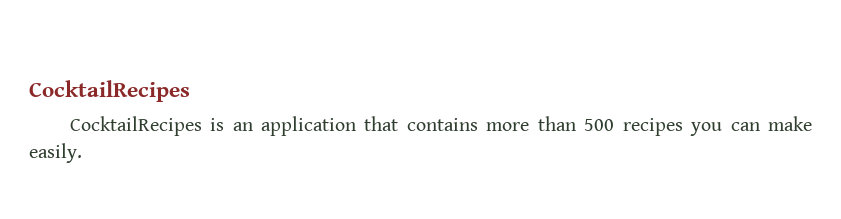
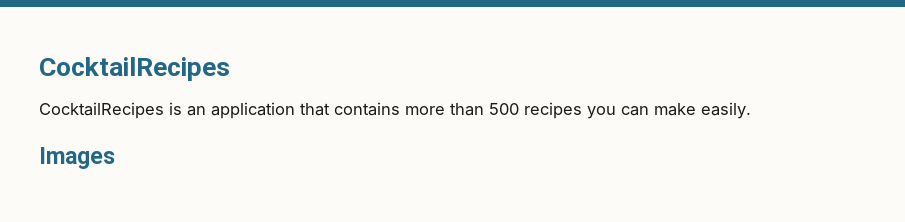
+ Images

